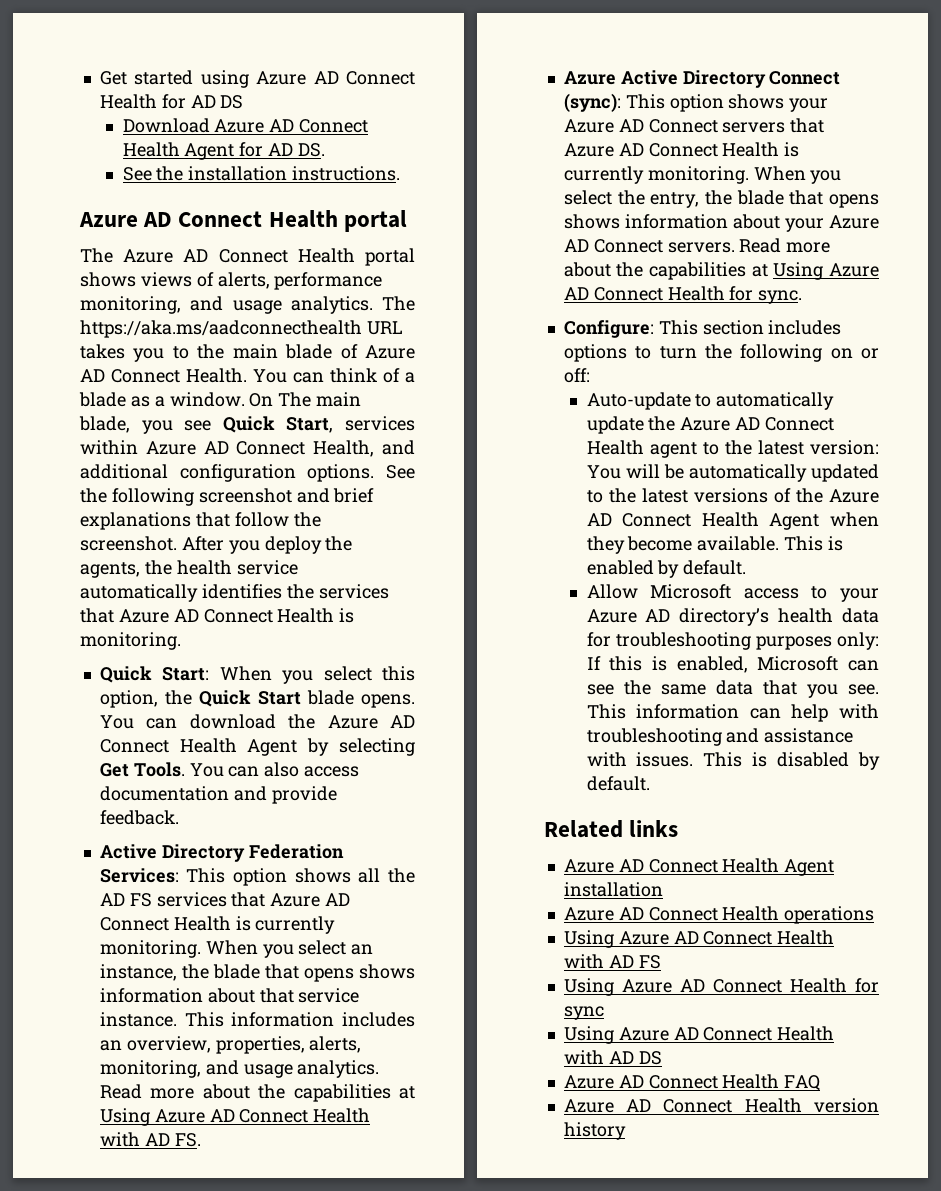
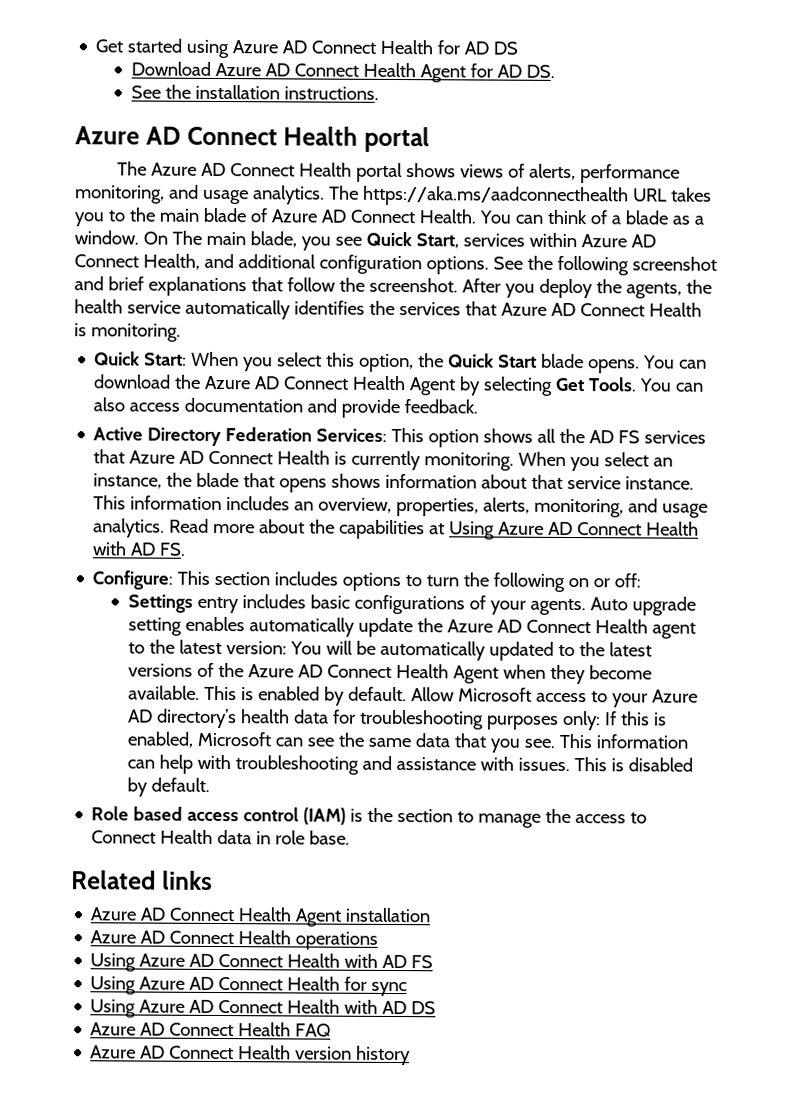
- Azure Active Directory Connect (sync): This option shows your Azure AD Connect servers that Azure AD Connect Health is currently monitoring. When you select the entry, the blade that opens shows information about your Azure AD Connect servers. Read more about the capabilities at Using Azure AD Connect Health for sync.
- Auto-update to automatically update the Azure AD Connect Health agent to the latest version: You will be automatically updated to the latest versions of the Azure AD Connect Health Agent when they become available.
+ Settings entry includes basic configurations of your agents. Auto upgrade setting enables automatically update the Azure AD Connect Health agent to the latest version: You will be automatically updated to the latest versions of the Azure AD Connect Health Agent when they become available.
- This is enabled by default.
- Allow Microsoft access to your Azure AD directory’s health data for troubleshooting purposes only: If this is enabled, Microsoft can see the same data that you see.
+ This is enabled by default. Allow Microsoft access to your Azure AD directory’s health data for troubleshooting purposes only: If this is enabled, Microsoft can see the same data that you see.
+ Role based access control (IAM) is the section to manage the access to Connect Health data in role base.

